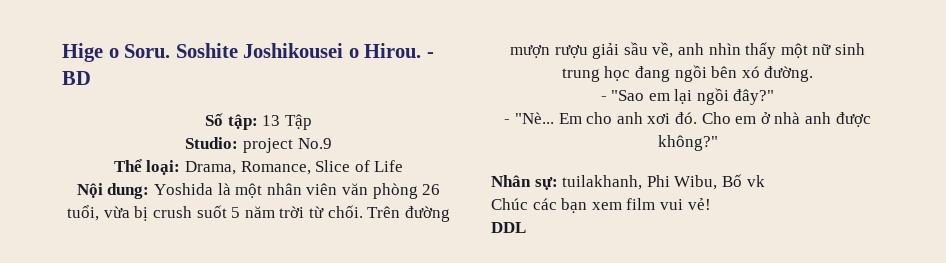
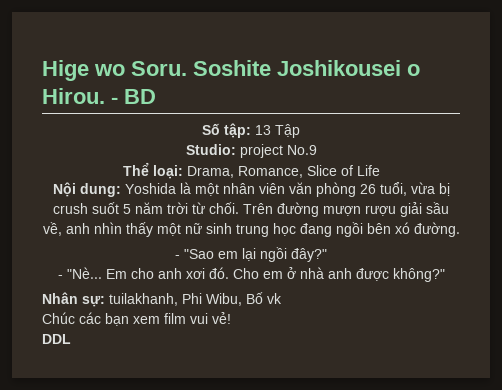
- Hige o Soru.
+ Hige wo Soru.

